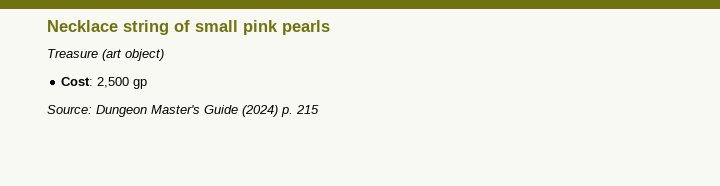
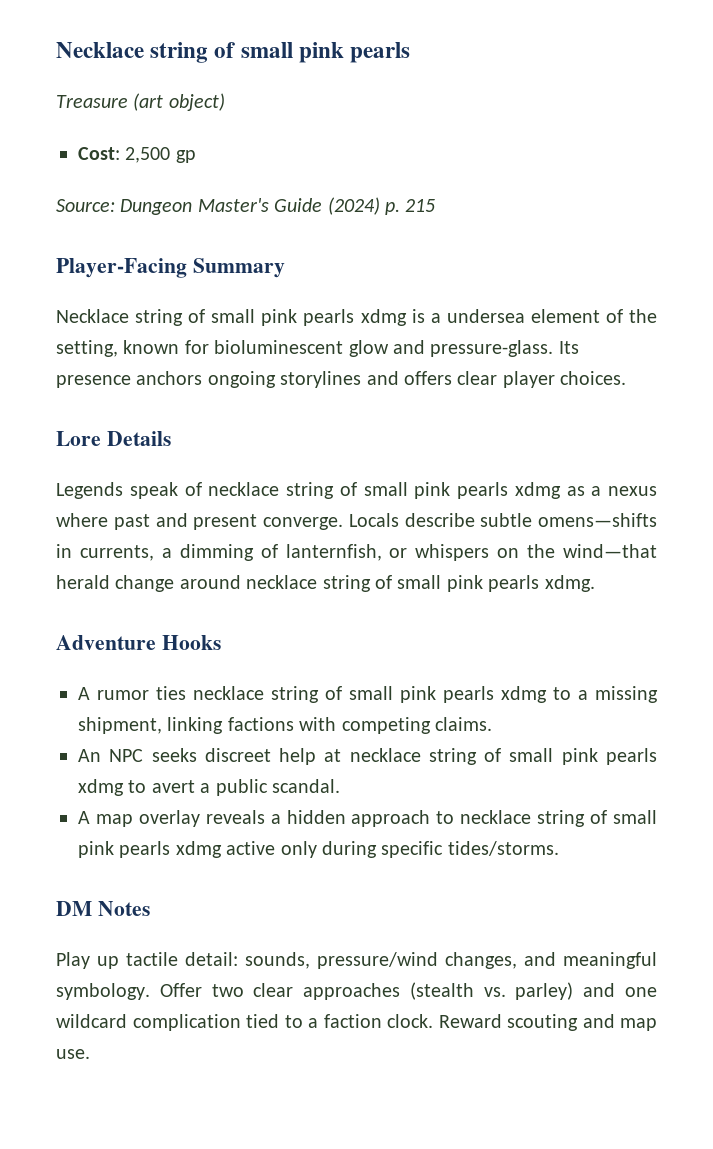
+ Player-Facing Summary
+ Necklace string of small pink pearls xdmg is a undersea element of the setting, known for bioluminescent glow and pressure-glass. Its presence anchors ongoing storylines and offers clear player choices.
+ Lore Details
+ Legends speak of necklace string of small pink pearls xdmg as a nexus where past and present converge. Locals describe subtle omens—shifts in currents, a dimming of lanternfish, or whispers on the wind—that herald change around necklace string of small pink pearls xdmg.
+ Adventure Hooks
+ A rumor ties necklace string of small pink pearls xdmg to a missing shipment, linking factions with competing claims.
+ An NPC seeks discreet help at necklace string of small pink pearls xdmg to avert a public scandal.
+ A map overlay reveals a hidden approach to necklace string of small pink pearls xdmg active only during specific tides/storms.
+ DM Notes
+ Play up tactile detail: sounds, pressure/wind changes, and meaningful symbology. Offer two clear approaches (stealth vs. parley) and one wildcard complication tied to a faction clock. Reward scouting and map use.

